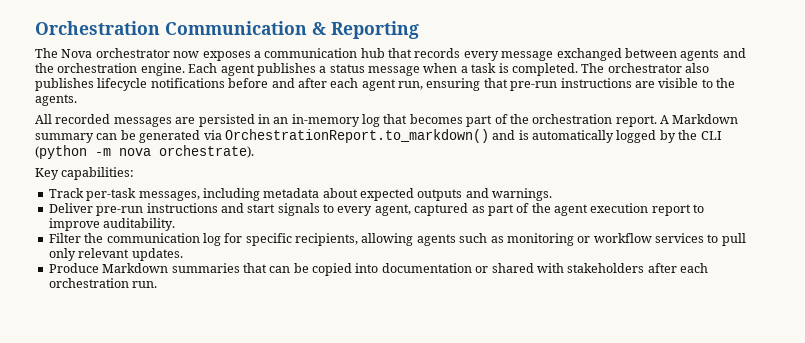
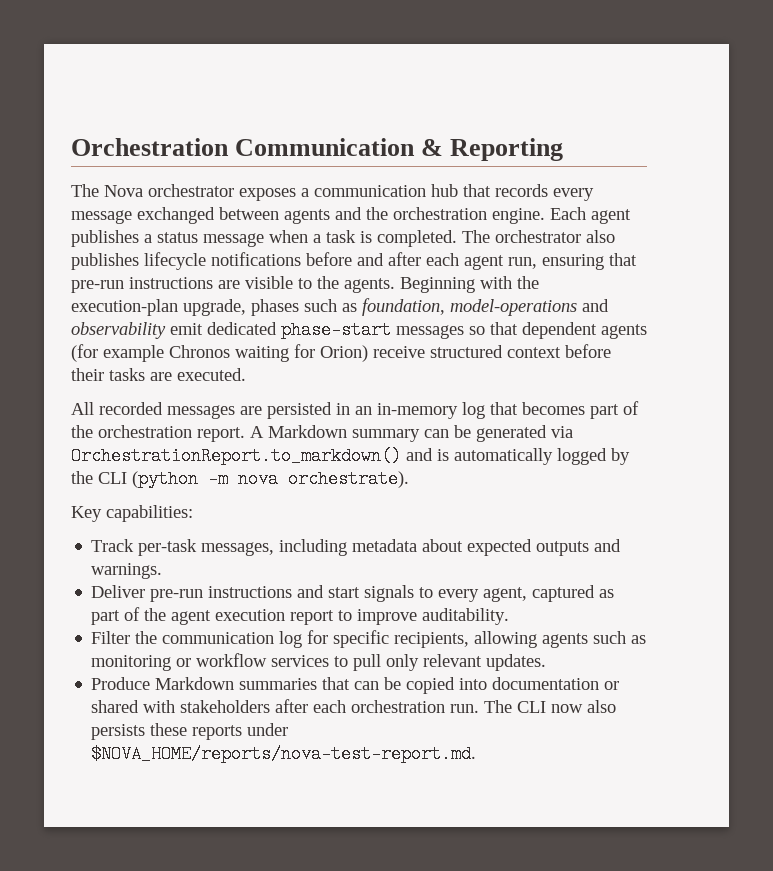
- The Nova orchestrator now exposes a communication hub that records every message exchanged between agents and the orchestration engine.
+ The Nova orchestrator exposes a communication hub that records every message exchanged between agents and the orchestration engine.
+ Beginning with the execution-plan upgrade, phases such as foundation, model-operations and observability emit dedicated phase-start messages so that dependent agents (for example Chronos waiting for Orion) receive structured context before their tasks are executed.
+ The CLI now also persists these reports under $NOVA_HOME/reports/nova-test-report.md.

